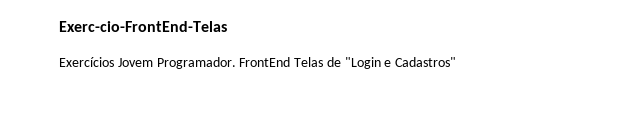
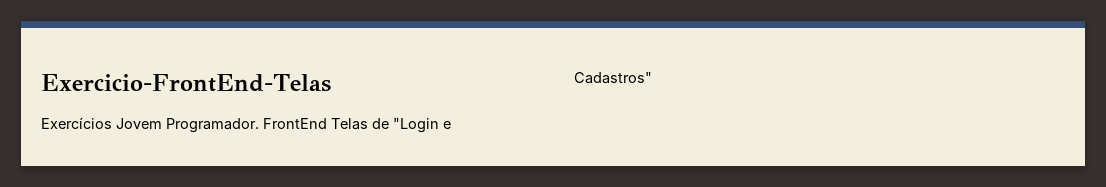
- Exerc-cio-FrontEnd-Telas
+ Exercicio-FrontEnd-Telas

